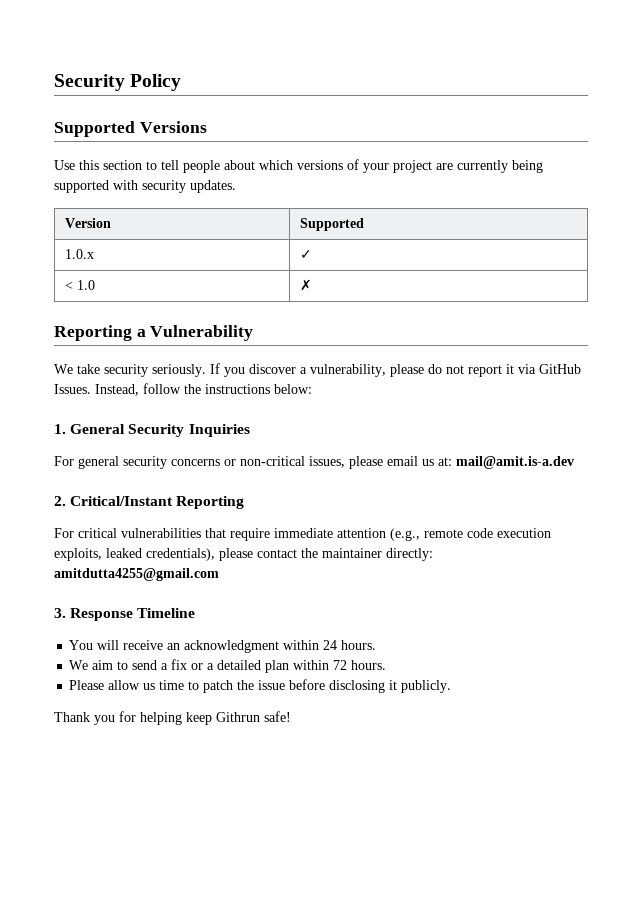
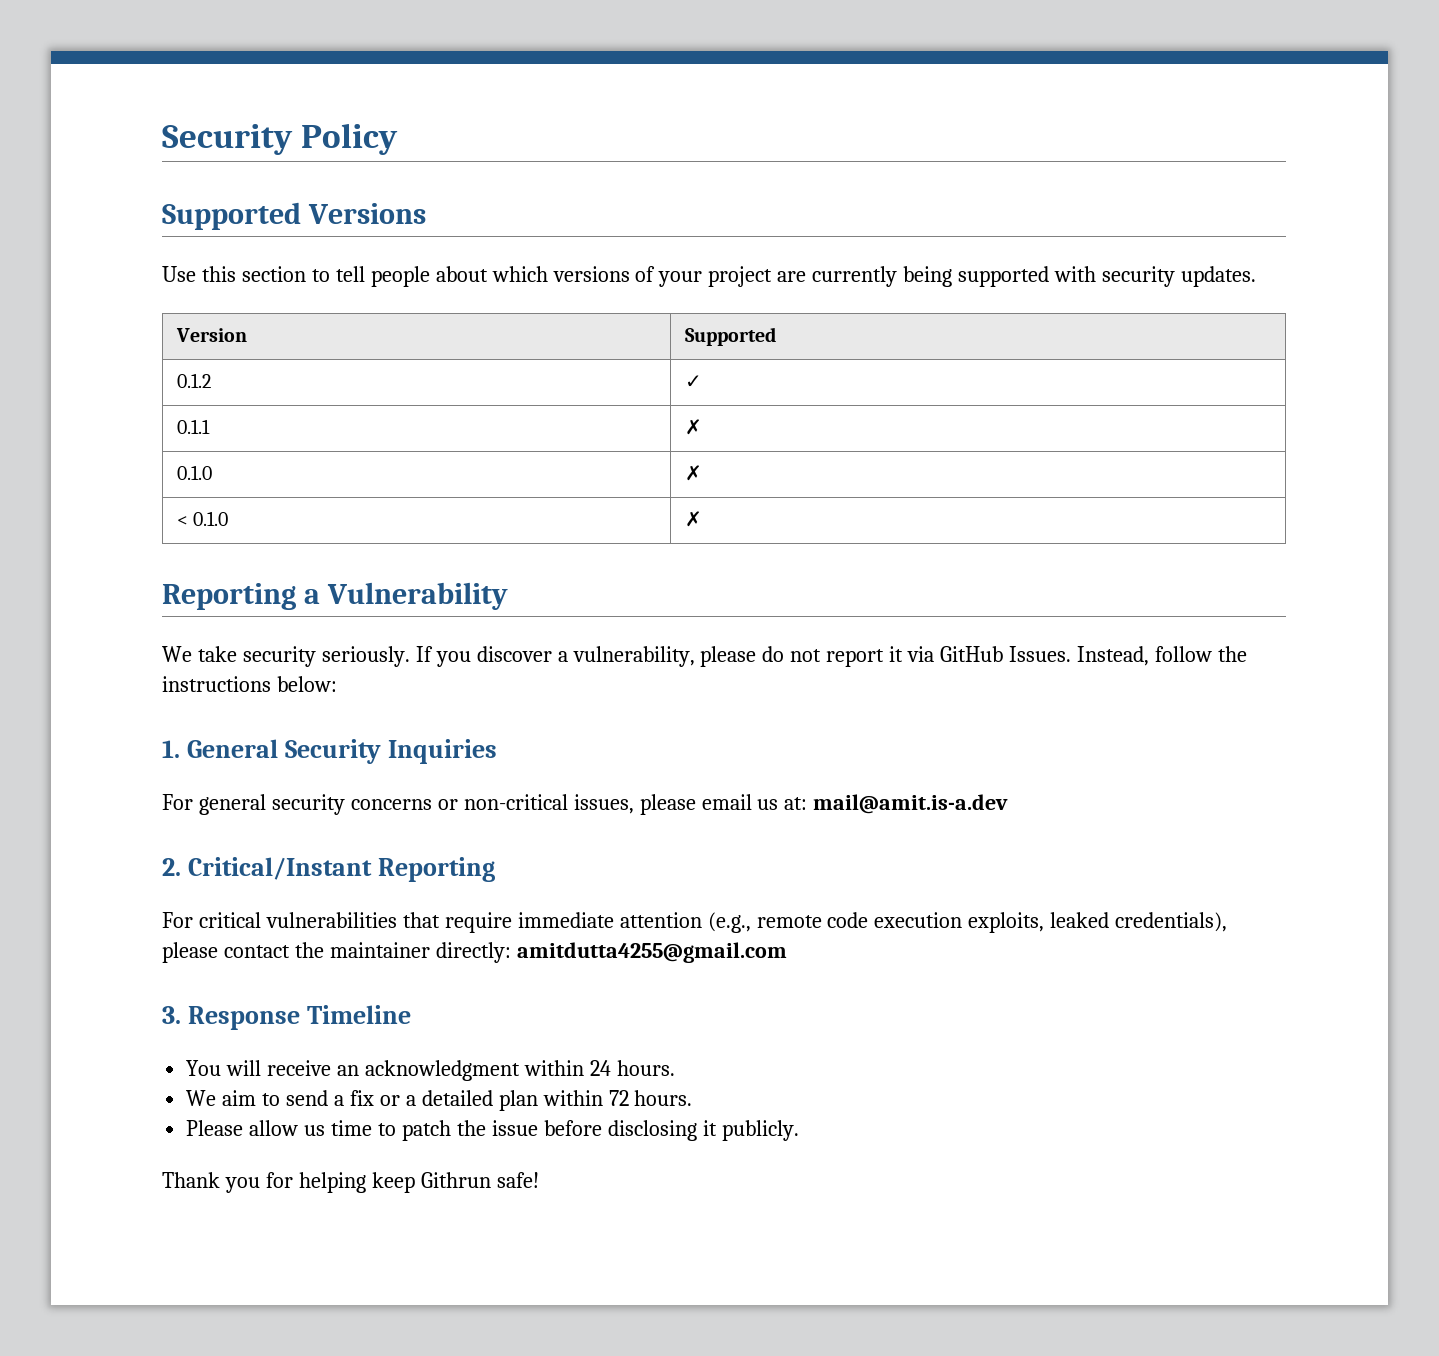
- 1.0.x | ✓
+ 0.1.2 | ✓
+ 0.1.1 | ✗
+ 0.1.0 | ✗
- < 1.0 | ✗
+ < 0.1.0 | ✗

